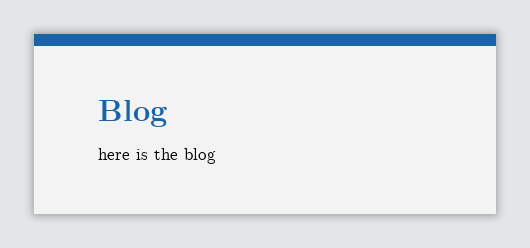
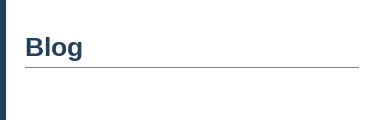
- here is the blog

